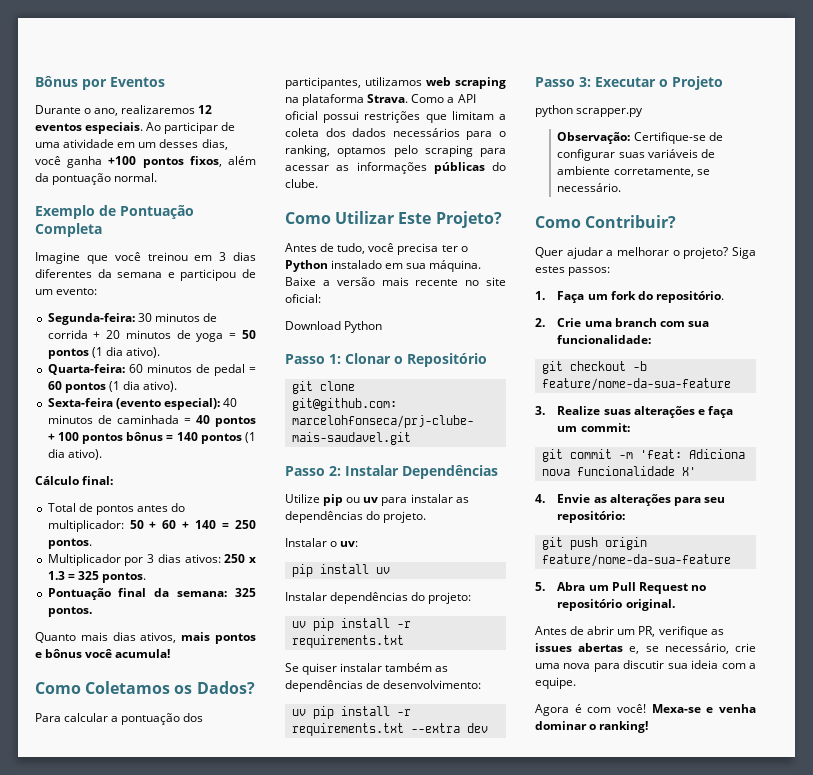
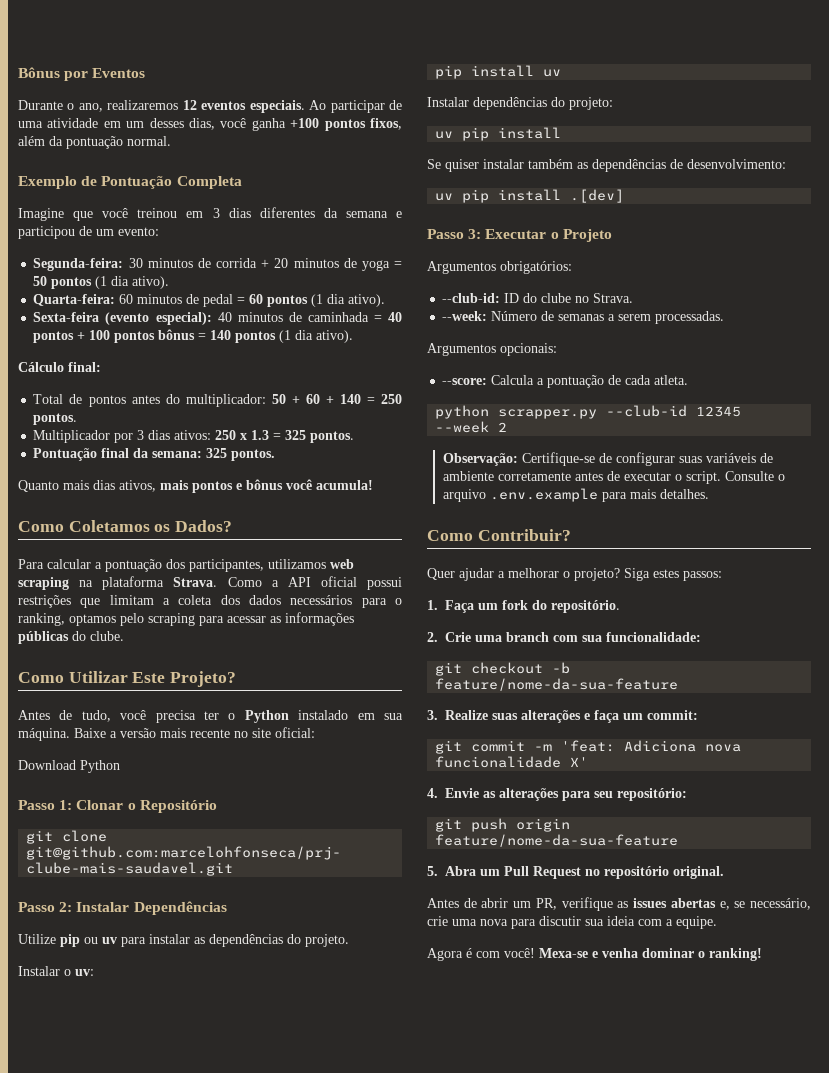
  Instalar dependências do projeto:
- uv pip install -r requirements.txt
+ uv pip install
- uv pip install -r requirements.txt --extra dev
+ uv pip install .[dev]
- python scrapper.py
+ Argumentos obrigatórios:
+ --club-id: ID do clube no Strava.
+ --week: Número de semanas a serem processadas.
+ Argumentos opcionais:
+ --score: Calcula a pontuação de cada atleta.
+ python scrapper.py --club-id 12345 --week 2
- Observação: Certifique-se de configurar suas variáveis de ambiente corretamente, se necessário.
+ Observação: Certifique-se de configurar suas variáveis de ambiente corretamente antes de executar o script. Consulte o arquivo .env.example para mais detalhes.

